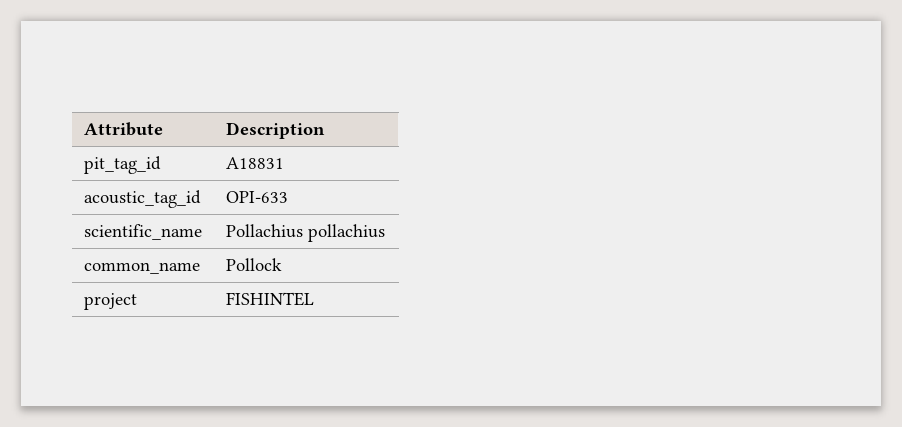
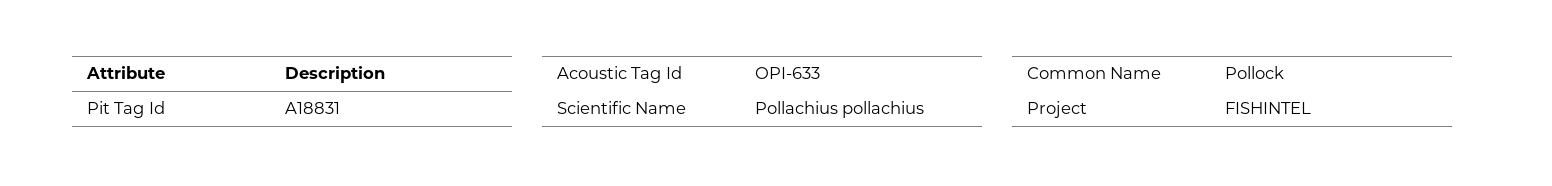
- pit_tag_id | A18831
- acoustic_tag_id | OPI-633
+ Pit Tag Id | A18831
+ Acoustic Tag Id | OPI-633
- scientific_name | Pollachius pollachius
+ Scientific Name | Pollachius pollachius
- common_name | Pollock
+ Common Name | Pollock
- project | FISHINTEL
+ Project | FISHINTEL

